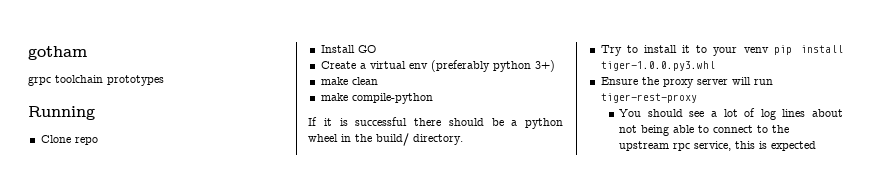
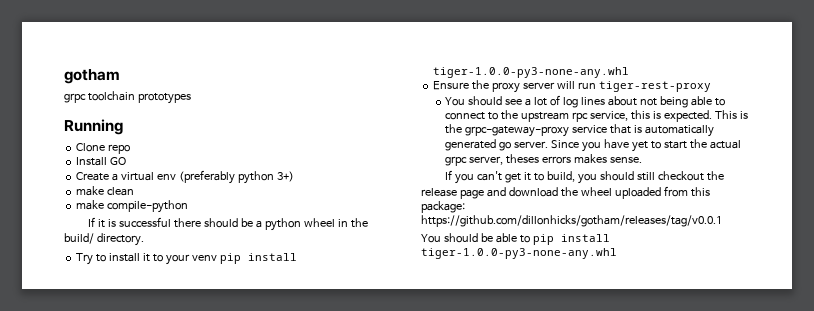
- Try to install it to your venv pip install tiger-1.0.0.py3.whl
+ Try to install it to your venv pip install tiger-1.0.0-py3-none-any.whl
- You should see a lot of log lines about not being able to connect to the upstream rpc service, this is expected
+ You should see a lot of log lines about not being able to connect to the upstream rpc service, this is expected. This is the grpc-gateway-proxy service that is automatically generated go server. Since you have yet to start the actual grpc server, theses errors makes sense.
+ If you can't get it to build, you should still checkout the release page and download the wheel uploaded from this package: https://github.com/dillonhicks/gotham/releases/tag/v0.0.1
+ You should be able to pip install tiger-1.0.0-py3-none-any.whl

